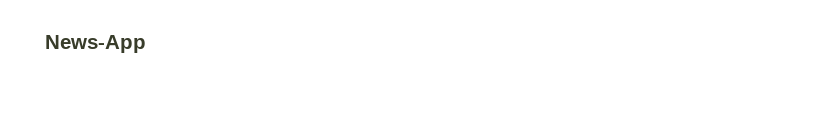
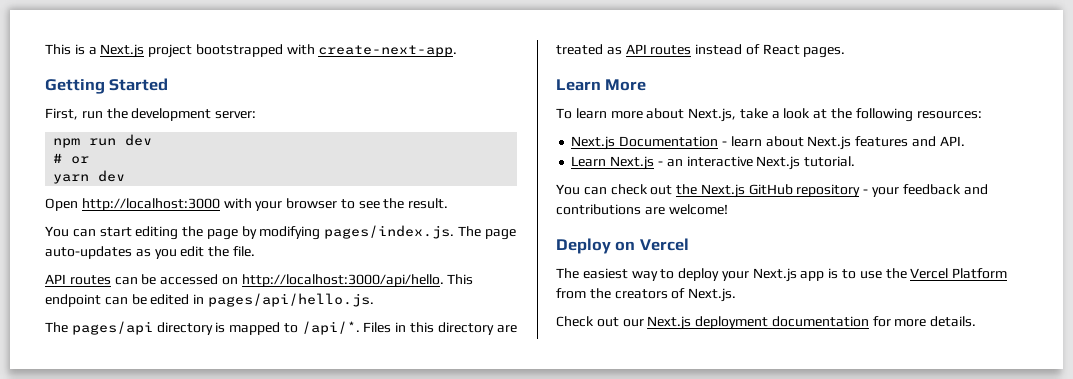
- News-App
+ This is a Next.js project bootstrapped with create-next-app.
+ Getting Started
+ First, run the development server:
+ npm run dev
+ # or
+ yarn dev
+ Open http://localhost:3000 with your browser to see the result.
+ You can start editing the page by modifying pages/index.js. The page auto-updates as you edit the file.
+ API routes can be accessed on http://localhost:3000/api/hello. This endpoint can be edited in pages/api/hello.js.
+ The pages/api directory is mapped to /api/*. Files in this directory are treated as API routes instead of React pages.
+ Learn More
+ To learn more about Next.js, take a look at the following resources:
+ Next.js Documentation - learn about Next.js features and API.
+ Learn Next.js - an interactive Next.js tutorial.
+ You can check out the Next.js GitHub repository - your feedback and contributions are welcome!
+ Deploy on Vercel
+ The easiest way to deploy your Next.js app is to use the Vercel Platform from the creators of Next.js.
+ Check out our Next.js deployment documentation for more details.

